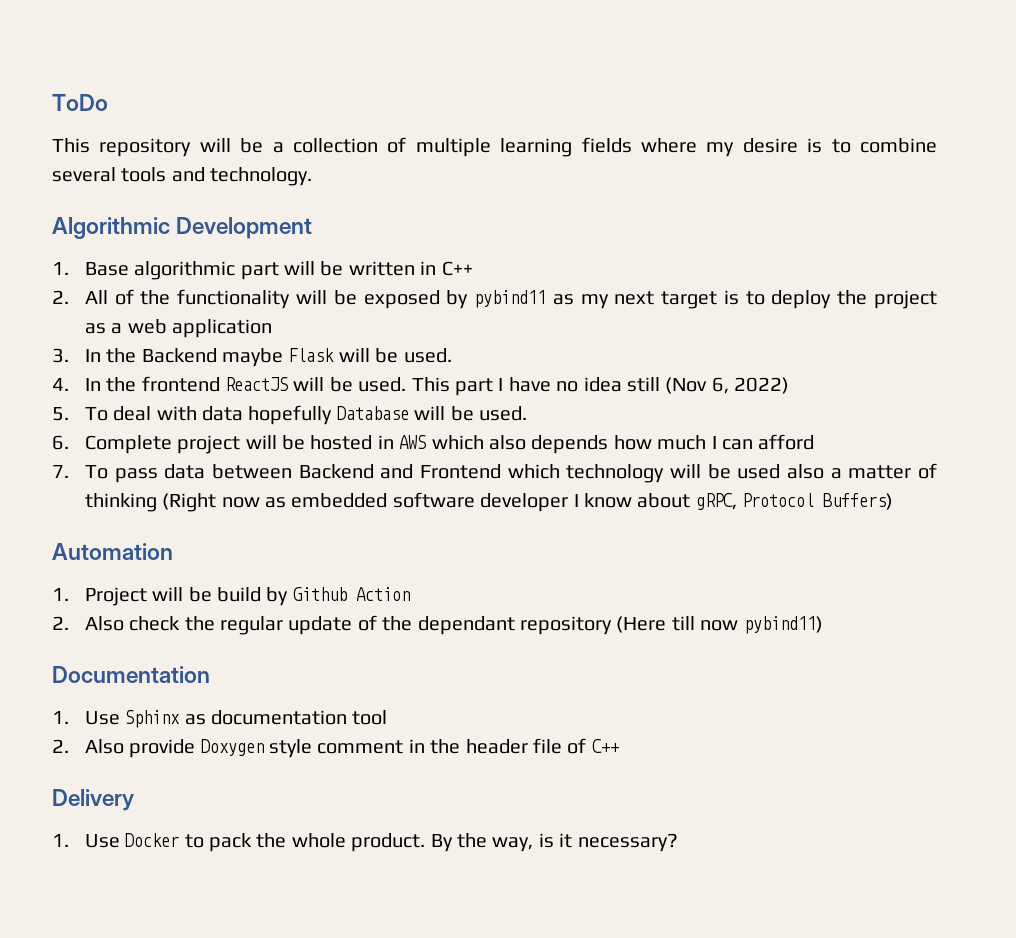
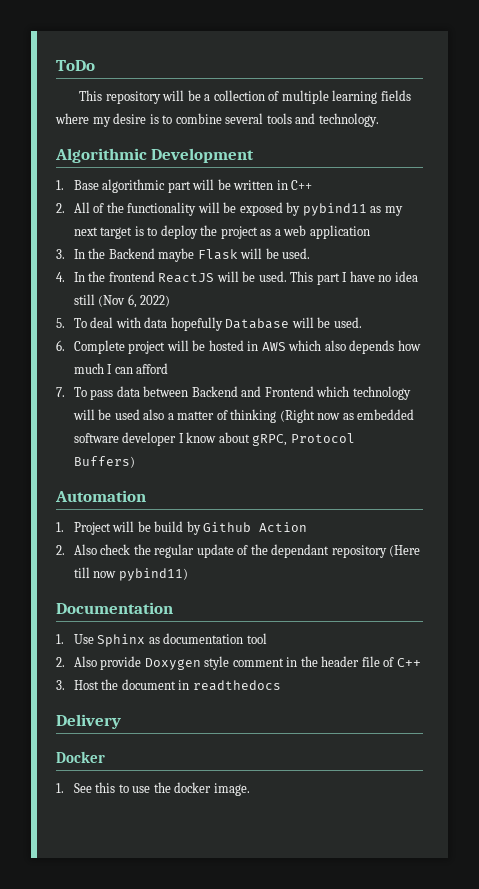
+ 3. Host the document in readthedocs
- 1. Use Docker to pack the whole product. By the way, is it necessary?
+ Docker
+ 1. See this to use the docker image.

